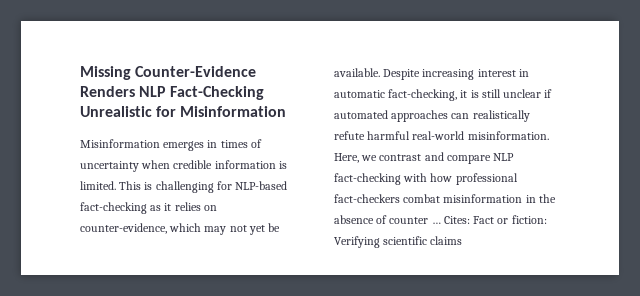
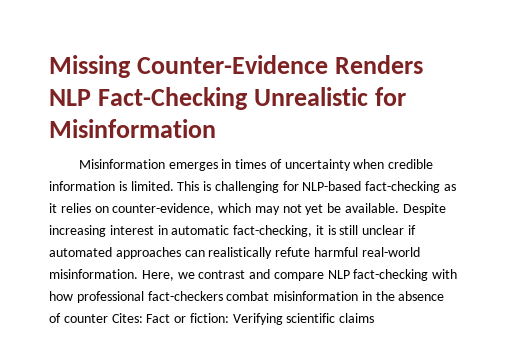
- Here, we contrast and compare NLP fact-checking with how professional fact-checkers combat misinformation in the absence of counter … Cites: Fact or fiction: Verifying scientific claims
+ Here, we contrast and compare NLP fact-checking with how professional fact-checkers combat misinformation in the absence of counter Cites: Fact or fiction: Verifying scientific claims

